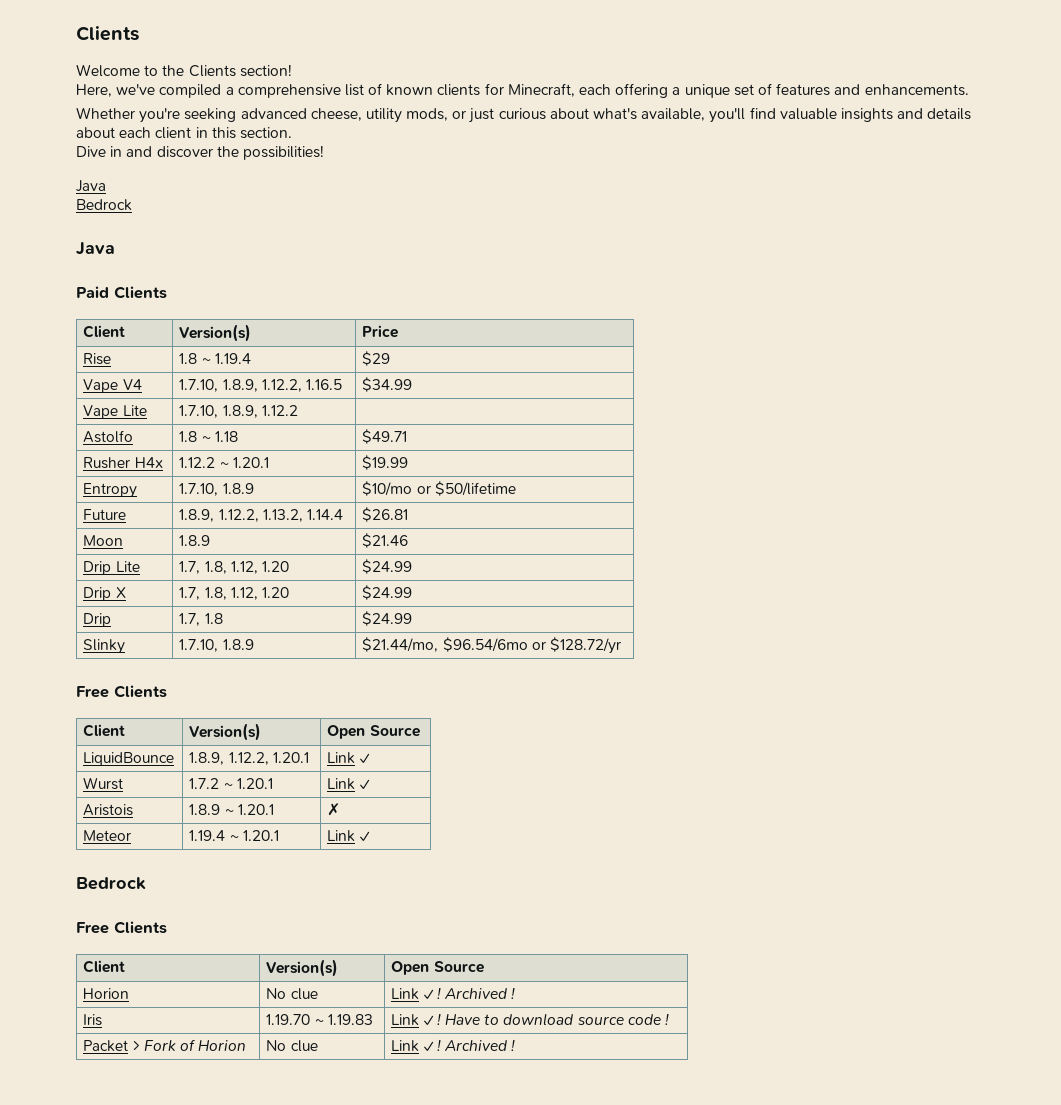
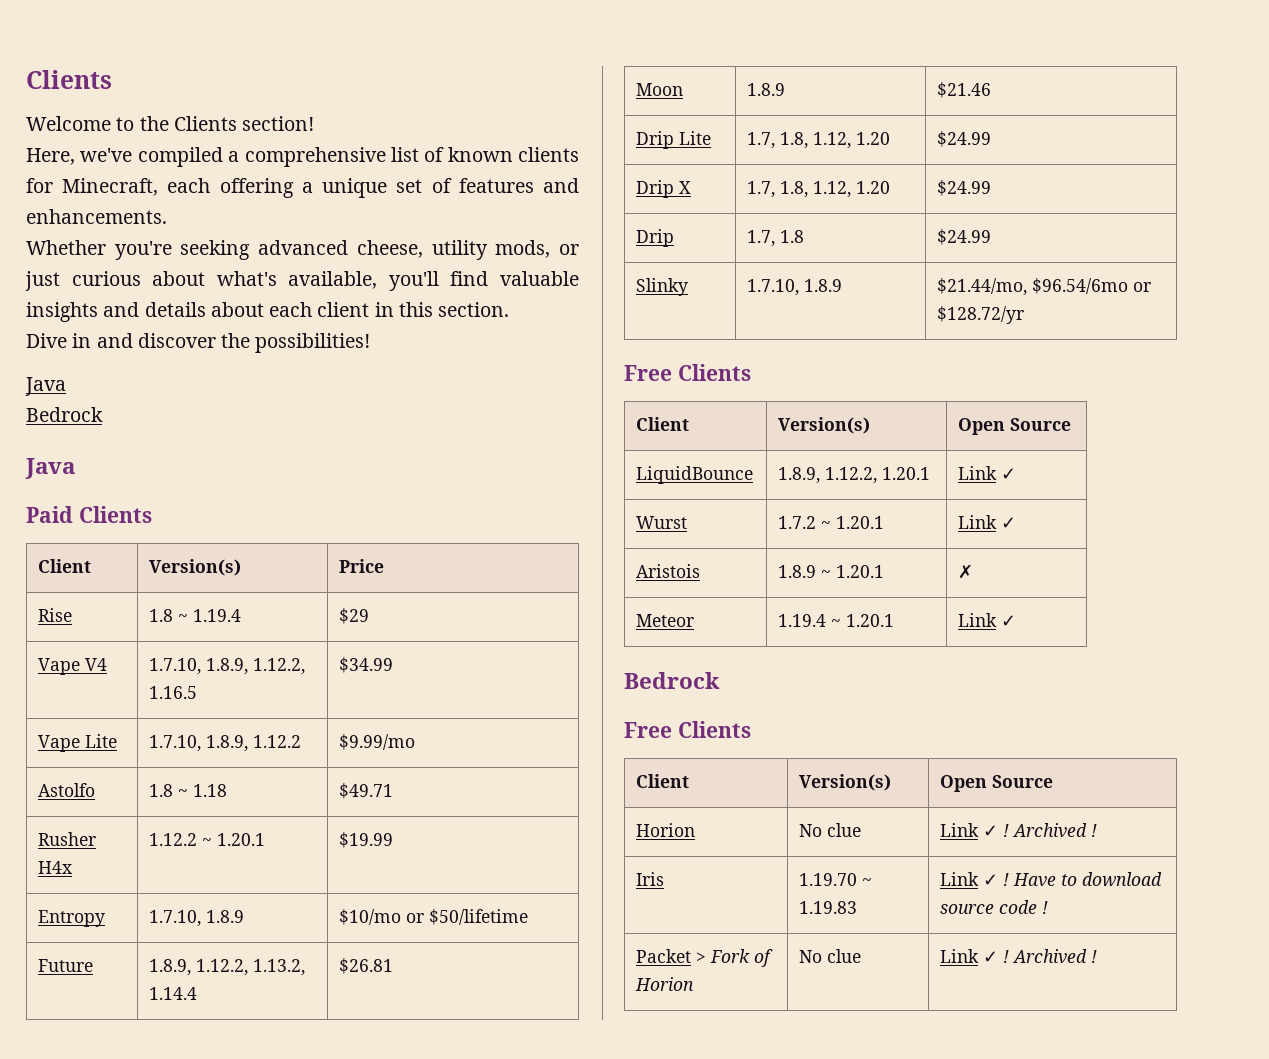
- Vape Lite | 1.7.10, 1.8.9, 1.12.2 |
+ Vape Lite | 1.7.10, 1.8.9, 1.12.2 | $9.99/mo

